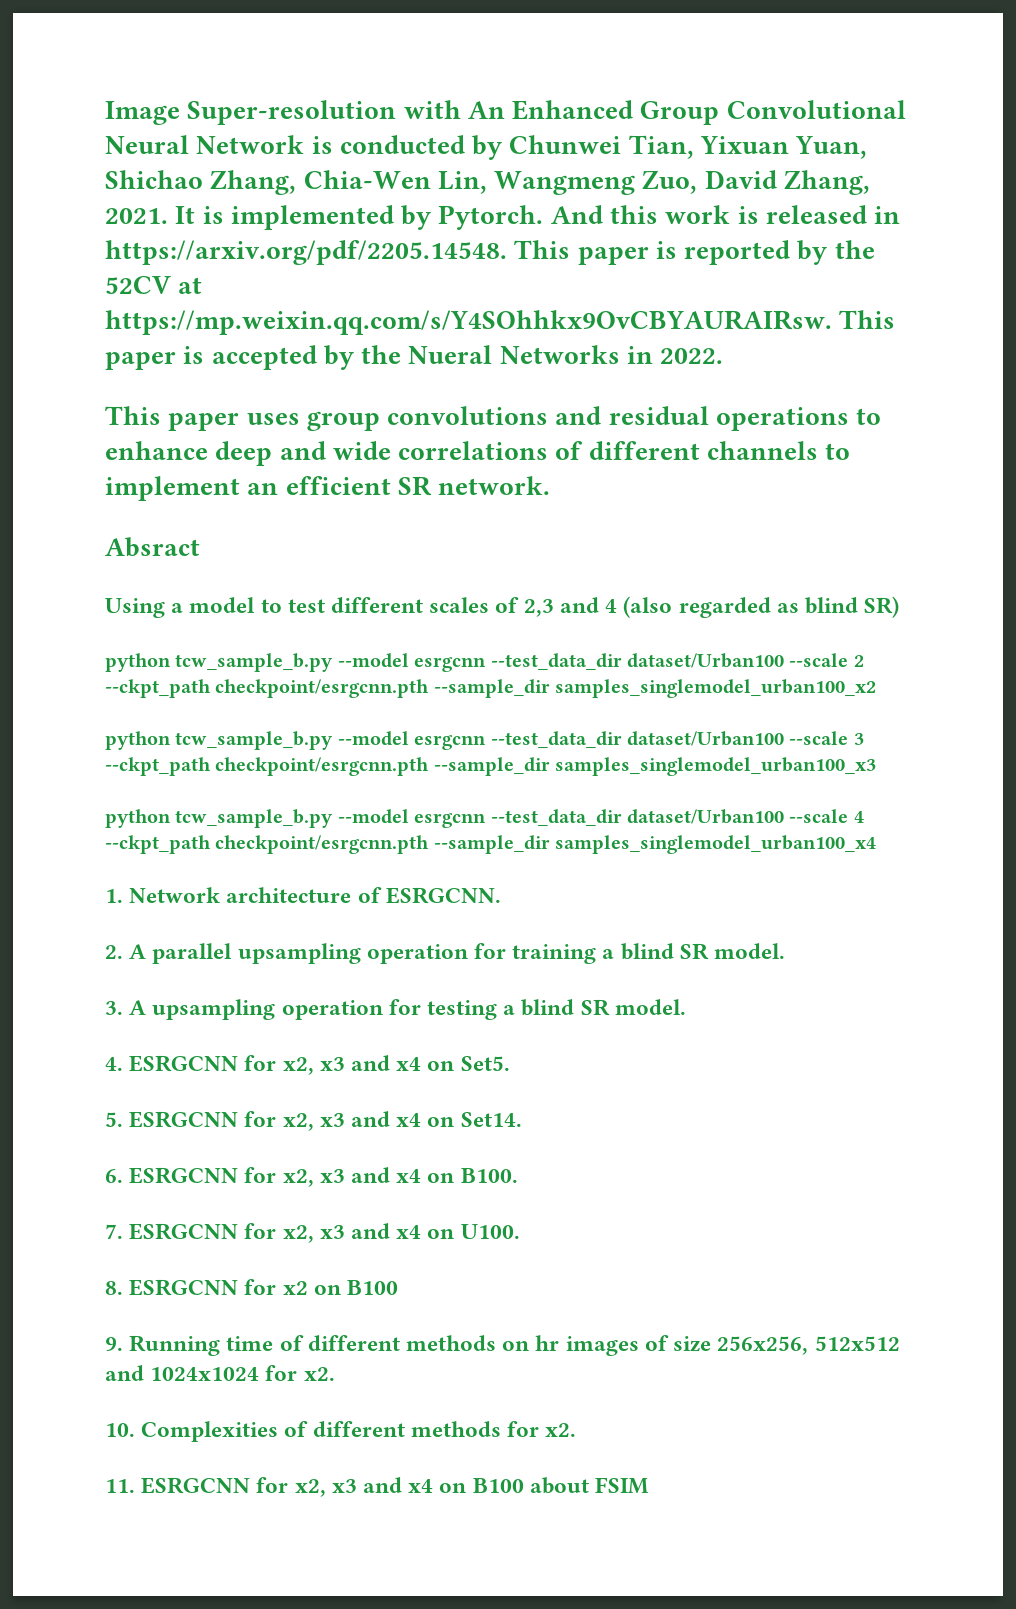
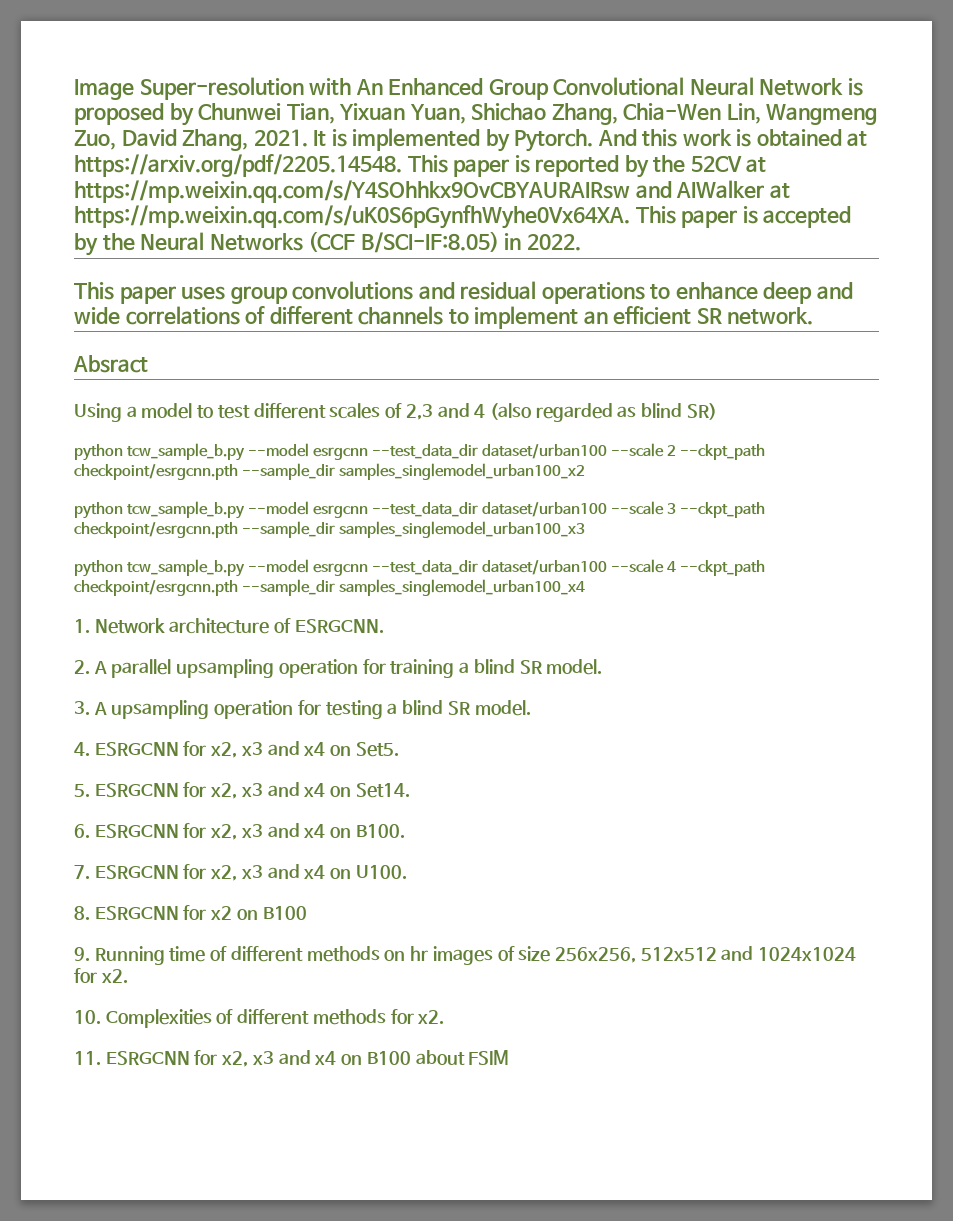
- Image Super-resolution with An Enhanced Group Convolutional Neural Network is conducted by Chunwei Tian, Yixuan Yuan, Shichao Zhang, Chia-Wen Lin, Wangmeng Zuo, David Zhang, 2021.
+ Image Super-resolution with An Enhanced Group Convolutional Neural Network is proposed by Chunwei Tian, Yixuan Yuan, Shichao Zhang, Chia-Wen Lin, Wangmeng Zuo, David Zhang, 2021.
- And this work is released in https://arxiv.org/pdf/2205.14548. This paper is reported by the 52CV at https://mp.weixin.qq.com/s/Y4SOhhkx9OvCBYAURAIRsw. This paper is accepted by the Nueral Networks in 2022.
+ And this work is obtained at https://arxiv.org/pdf/2205.14548. This paper is reported by the 52CV at https://mp.weixin.qq.com/s/Y4SOhhkx9OvCBYAURAIRsw and AIWalker at https://mp.weixin.qq.com/s/uK0S6pGynfhWyhe0Vx64XA. This paper is accepted by the Neural Networks (CCF B/SCI-IF:8.05) in 2022.
- python tcw_sample_b.py --model esrgcnn --test_data_dir dataset/Urban100 --scale 2 --ckpt_path checkpoint/esrgcnn.pth --sample_dir samples_singlemodel_urban100_x2
+ python tcw_sample_b.py --model esrgcnn --test_data_dir dataset/urban100 --scale 2 --ckpt_path checkpoint/esrgcnn.pth --sample_dir samples_singlemodel_urban100_x2
- python tcw_sample_b.py --model esrgcnn --test_data_dir dataset/Urban100 --scale 3 --ckpt_path checkpoint/esrgcnn.pth --sample_dir samples_singlemodel_urban100_x3
+ python tcw_sample_b.py --model esrgcnn --test_data_dir dataset/urban100 --scale 3 --ckpt_path checkpoint/esrgcnn.pth --sample_dir samples_singlemodel_urban100_x3
- python tcw_sample_b.py --model esrgcnn --test_data_dir dataset/Urban100 --scale 4 --ckpt_path checkpoint/esrgcnn.pth --sample_dir samples_singlemodel_urban100_x4
+ python tcw_sample_b.py --model esrgcnn --test_data_dir dataset/urban100 --scale 4 --ckpt_path checkpoint/esrgcnn.pth --sample_dir samples_singlemodel_urban100_x4

